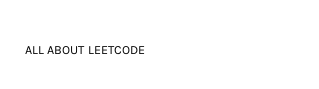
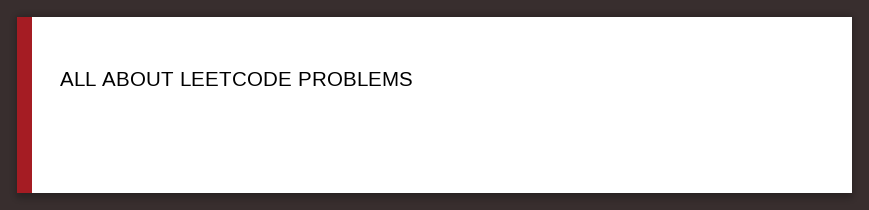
- ALL ABOUT LEETCODE
+ ALL ABOUT LEETCODE PROBLEMS

